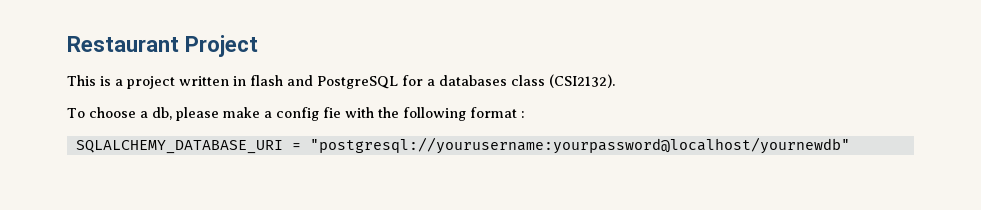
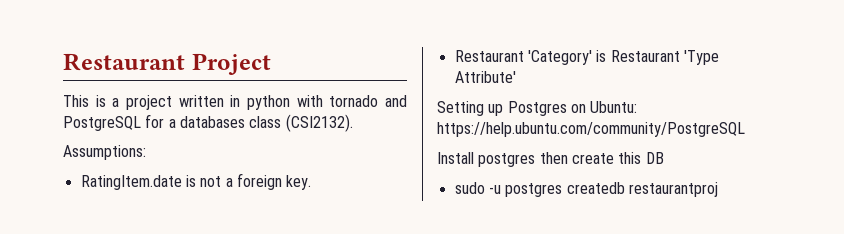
- This is a project written in flash and PostgreSQL for a databases class (CSI2132).
+ This is a project written in python with tornado and PostgreSQL for a databases class (CSI2132).
- To choose a db, please make a config fie with the following format :
- SQLALCHEMY_DATABASE_URI = "postgresql://yourusername:yourpassword@localhost/yournewdb"
+ Assumptions:
+ RatingItem.date is not a foreign key.
+ Restaurant 'Category' is Restaurant 'Type Attribute'
+ Setting up Postgres on Ubuntu: https://help.ubuntu.com/community/PostgreSQL
+ Install postgres then create this DB
+ sudo -u postgres createdb restaurantproj

